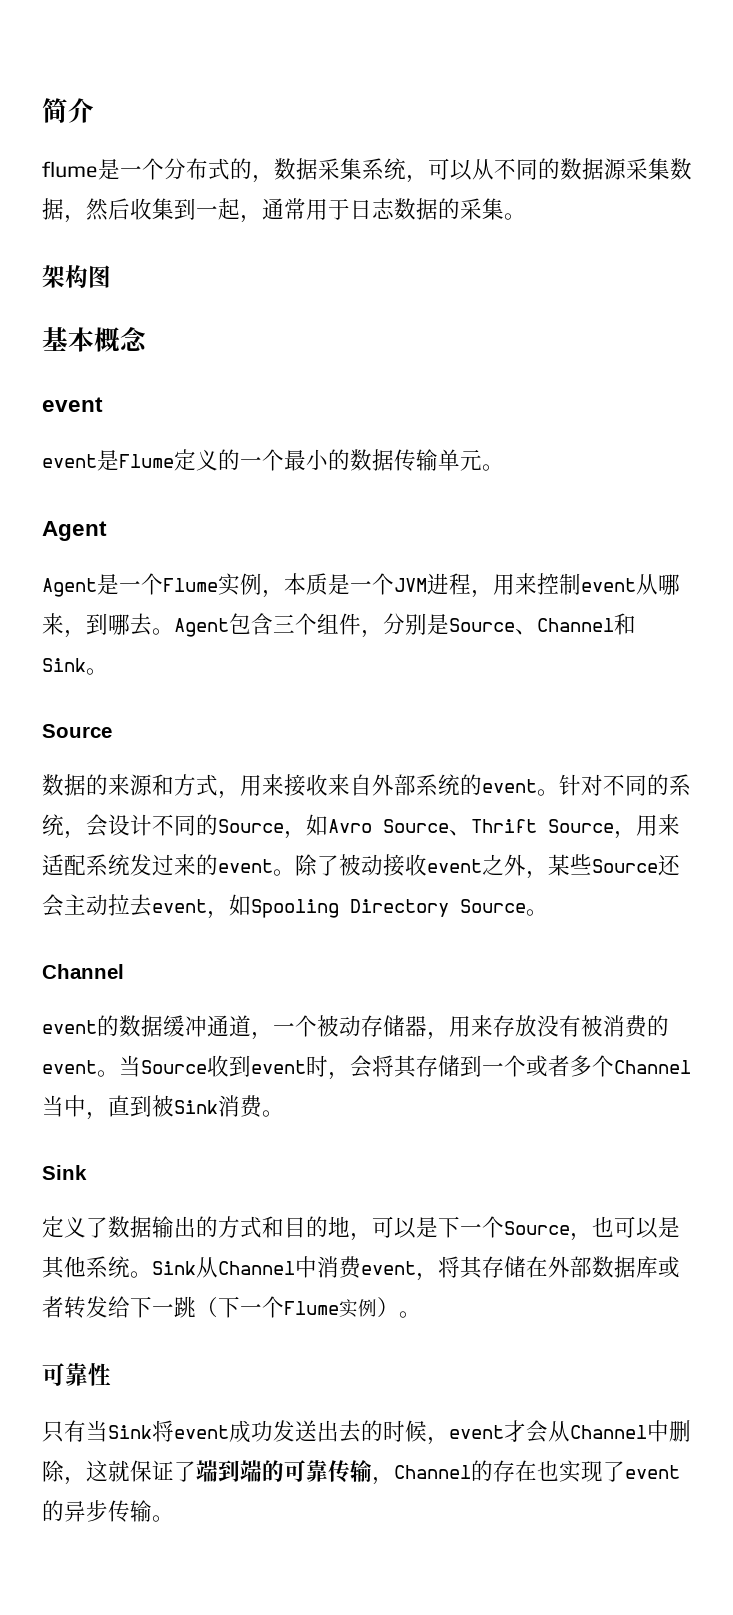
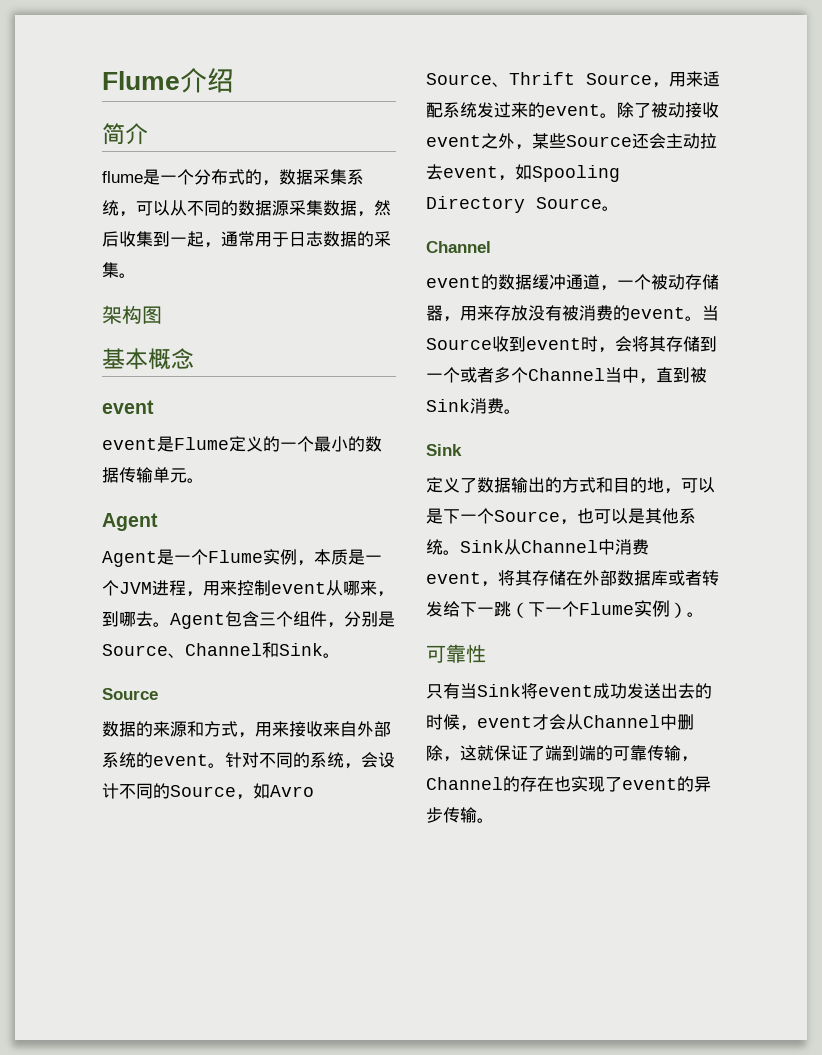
+ Flume介绍

